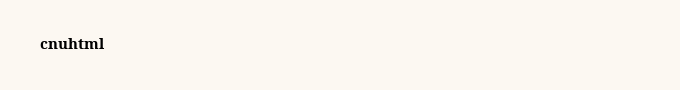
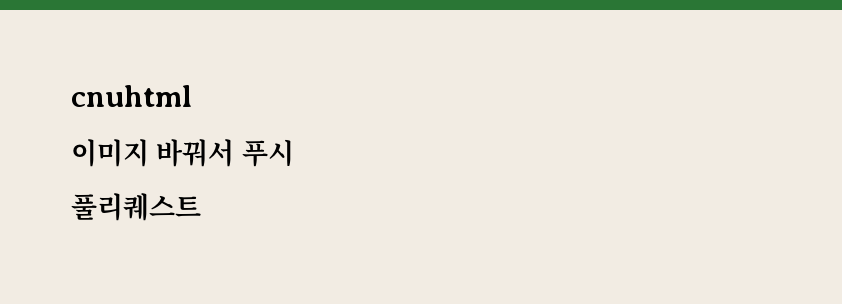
+ 이미지 바꿔서 푸시
+ 풀리퀘스트

